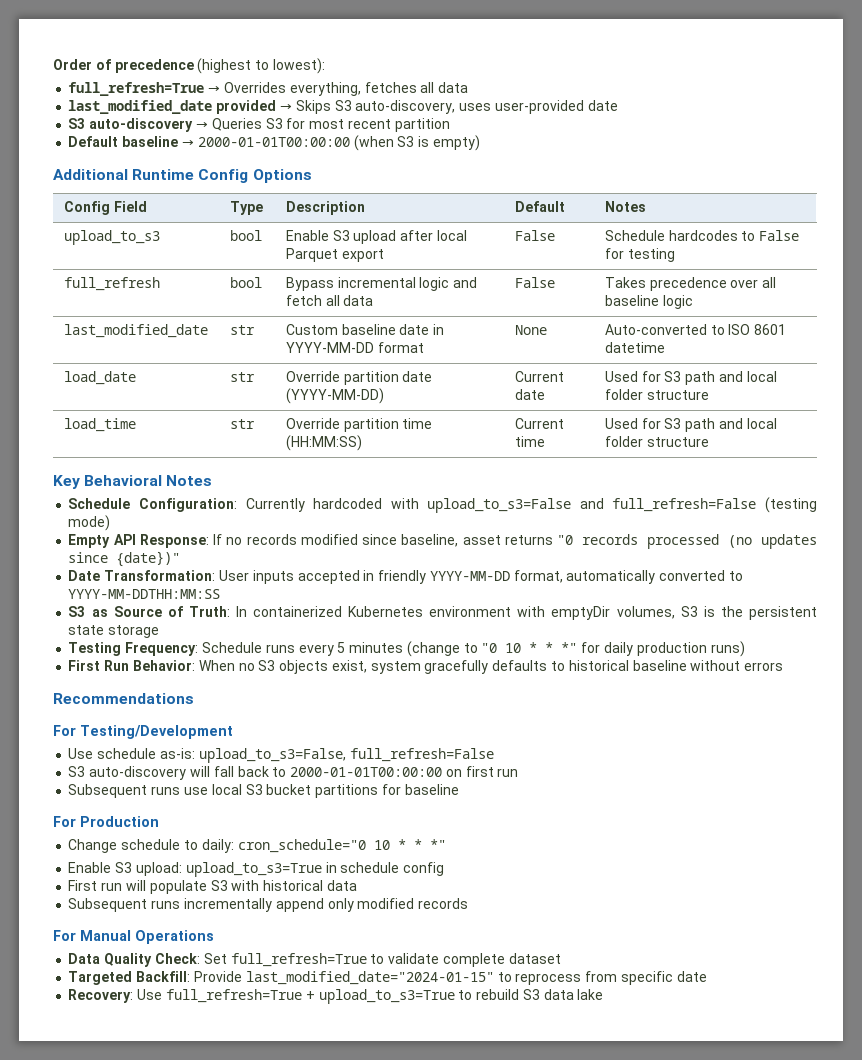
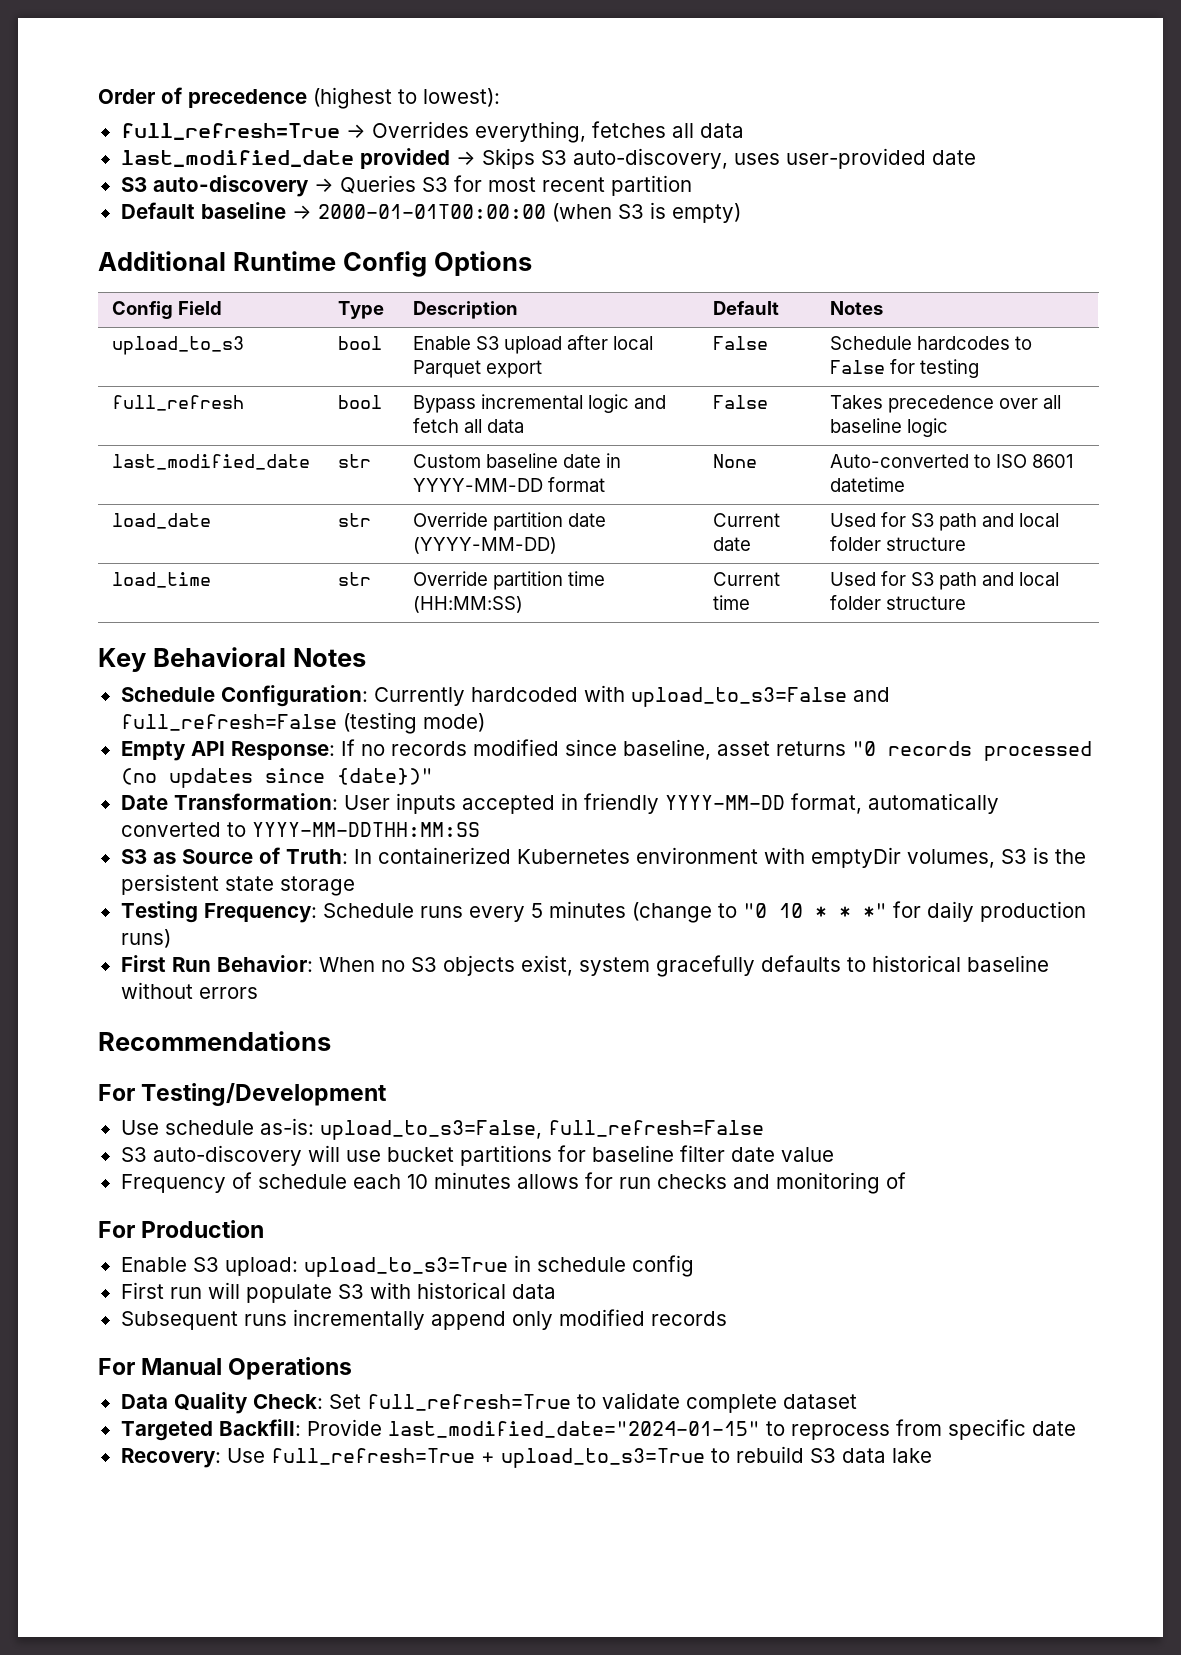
- S3 auto-discovery will fall back to 2000-01-01T00:00:00 on first run
- Subsequent runs use local S3 bucket partitions for baseline
+ S3 auto-discovery will use bucket partitions for baseline filter date value
+ Frequency of schedule each 10 minutes allows for run checks and monitoring of
  For Production
- Change schedule to daily: cron_schedule="0 10 * * *"

